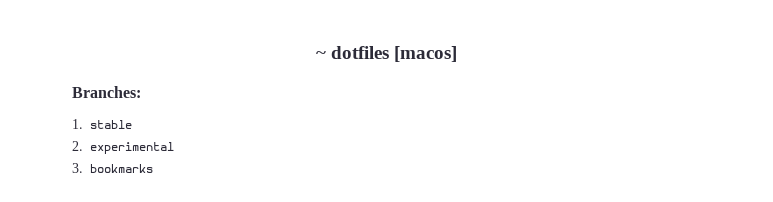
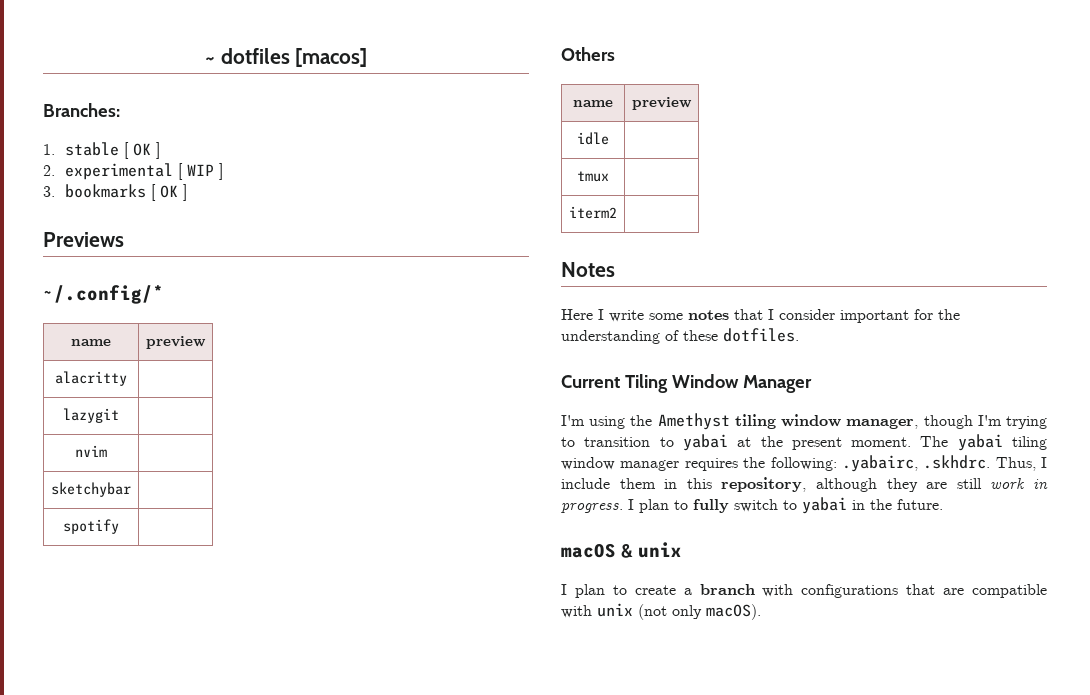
- 1. stable
+ 1. stable [ OK ]
- 2. experimental
+ 2. experimental [ WIP ]
- 3. bookmarks
+ 3. bookmarks [ OK ]
+ Previews
+ ~/.config/*
+ name | preview
+ alacritty |
+ lazygit |
+ nvim |
+ sketchybar |
+ spotify |
+ Others
+ name | preview
+ idle |
+ tmux |
+ iterm2 |
+ Notes
+ Here I write some notes that I consider important for the understanding of these dotfiles.
+ Current Tiling Window Manager
+ I'm using the Amethyst tiling window manager, though I'm trying to transition to yabai at the present moment. The yabai tiling window manager requires the following: .yabairc, .skhdrc. Thus, I include them in this repository, although they are still work in progress. I plan to fully switch to yabai in the future.
+ macOS & unix
+ I plan to create a branch with configurations that are compatible with unix (not only macOS).

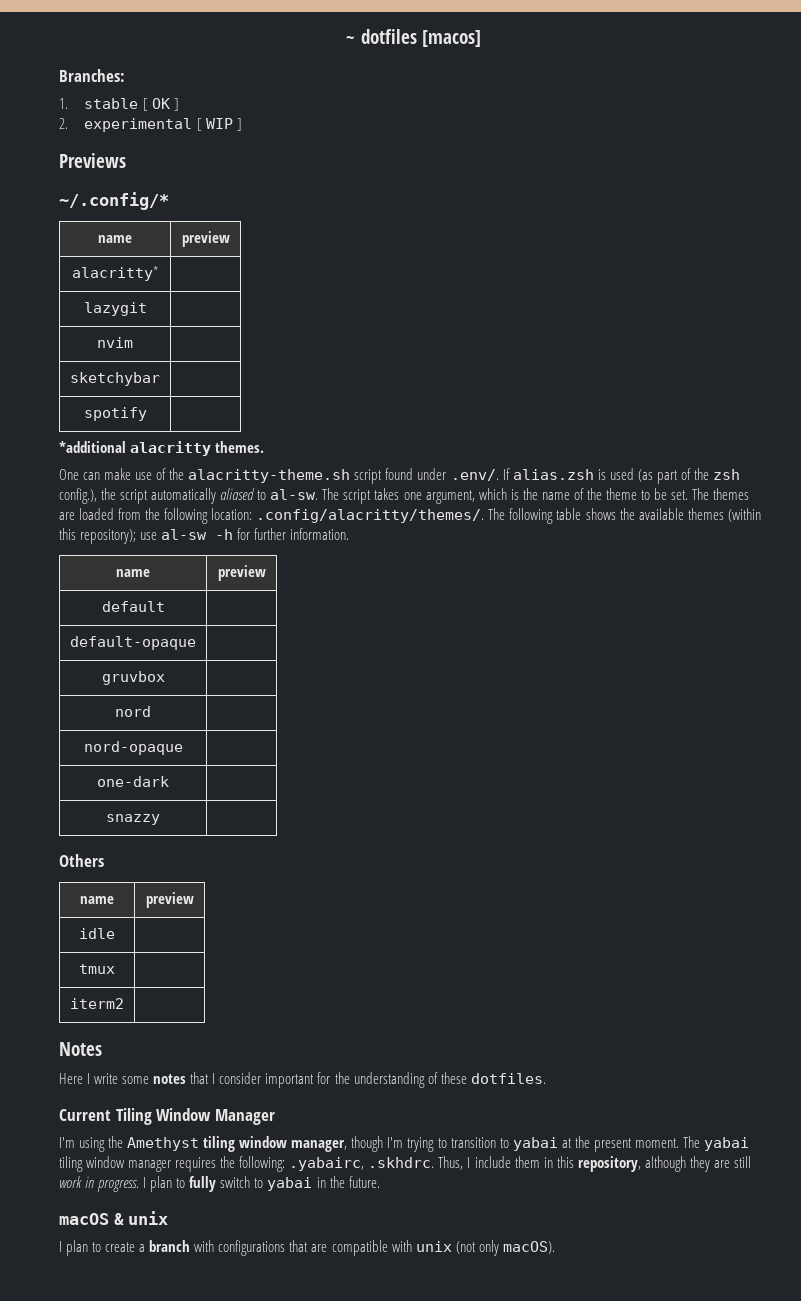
- 3. bookmarks [ OK ]
- alacritty |
+ alacritty* |
+ *additional alacritty themes.
+ One can make use of the alacritty-theme.sh script found under .env/. If alias.zsh is used (as part of the zsh config.), the script automatically aliased to al-sw. The script takes one argument, which is the name of the theme to be set. The themes are loaded from the following location: .config/alacritty/themes/. The following table shows the available themes (within this repository); use al-sw -h for further information.
+ name | preview
+ default |
+ default-opaque |
+ gruvbox |
+ nord |
+ nord-opaque |
+ one-dark |
+ snazzy |

